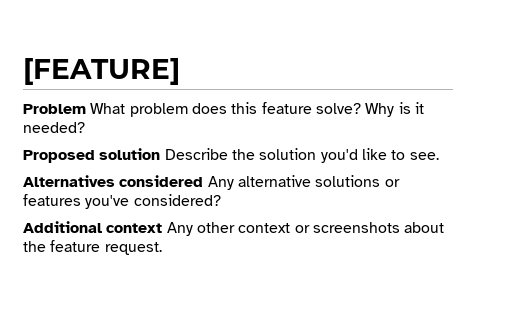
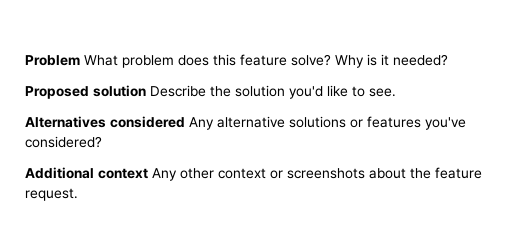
- [FEATURE]

